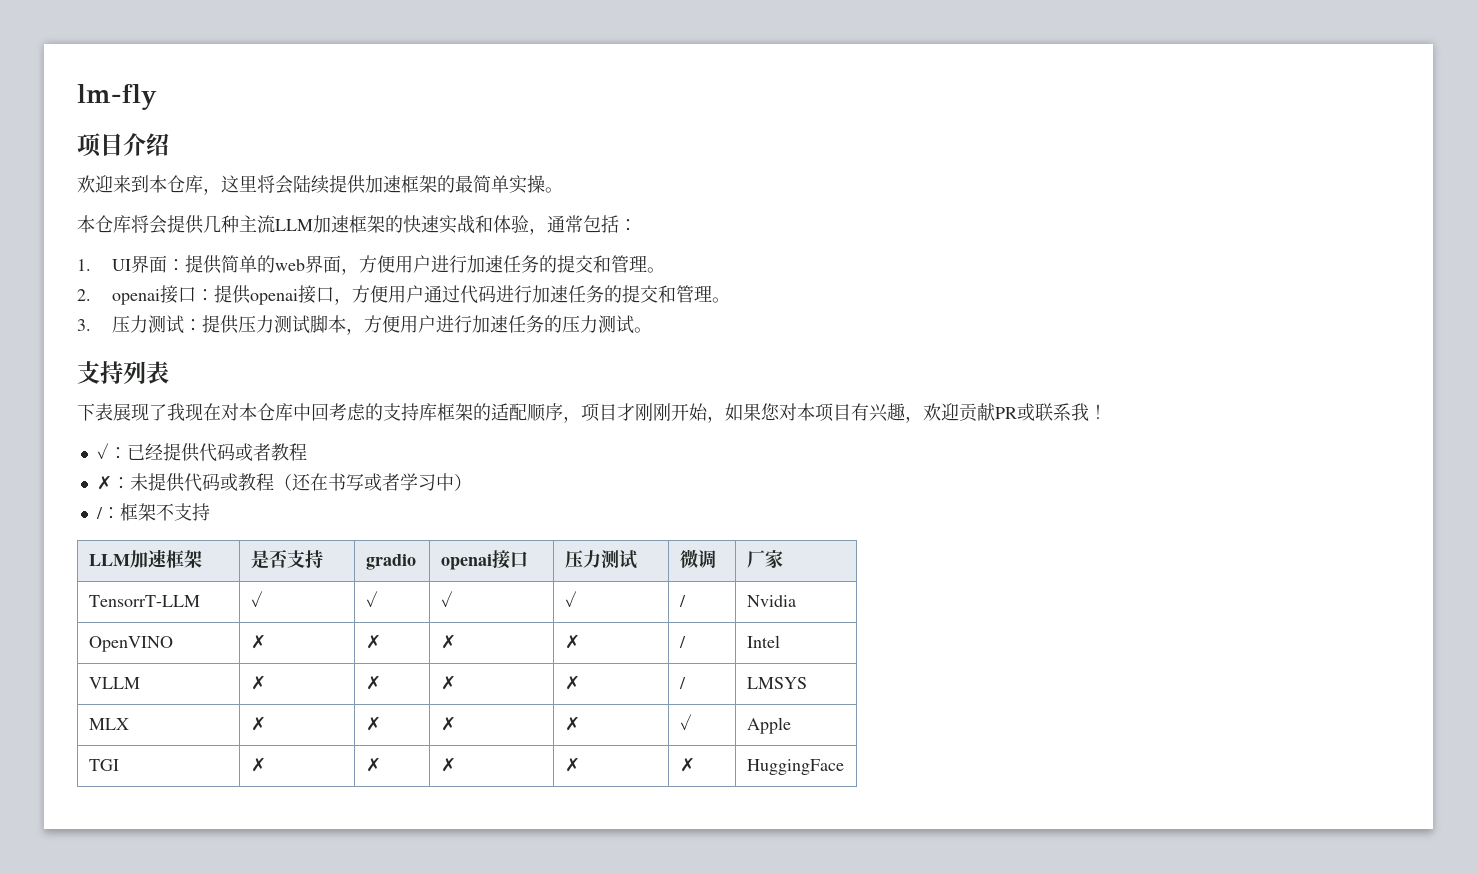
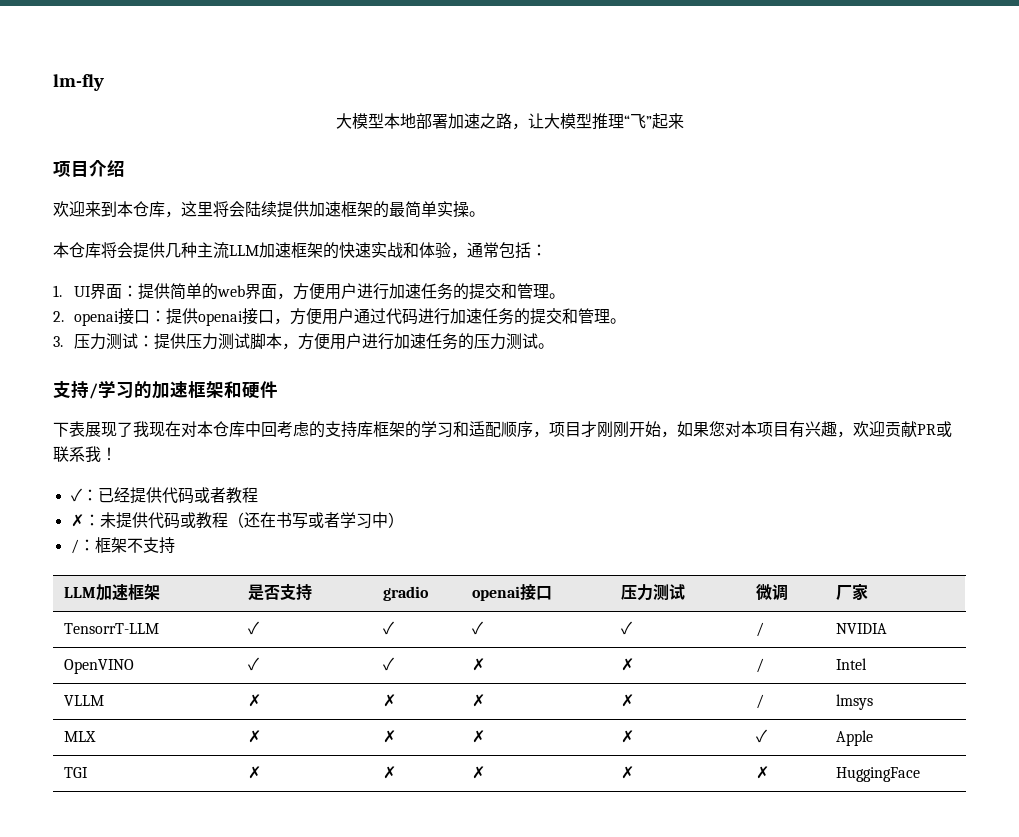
+ 大模型本地部署加速之路，让大模型推理“飞”起来
- 支持列表
+ 支持/学习的加速框架和硬件
- 下表展现了我现在对本仓库中回考虑的支持库框架的适配顺序，项目才刚刚开始，如果您对本项目有兴趣，欢迎贡献PR或联系我！
+ 下表展现了我现在对本仓库中回考虑的支持库框架的学习和适配顺序，项目才刚刚开始，如果您对本项目有兴趣，欢迎贡献PR或联系我！
- TensorrT-LLM | ✓ | ✓ | ✓ | ✓ | / | Nvidia
+ TensorrT-LLM | ✓ | ✓ | ✓ | ✓ | / | NVIDIA
- OpenVINO | ✗ | ✗ | ✗ | ✗ | / | Intel
+ OpenVINO | ✓ | ✓ | ✗ | ✗ | / | Intel
- VLLM | ✗ | ✗ | ✗ | ✗ | / | LMSYS
+ VLLM | ✗ | ✗ | ✗ | ✗ | / | lmsys

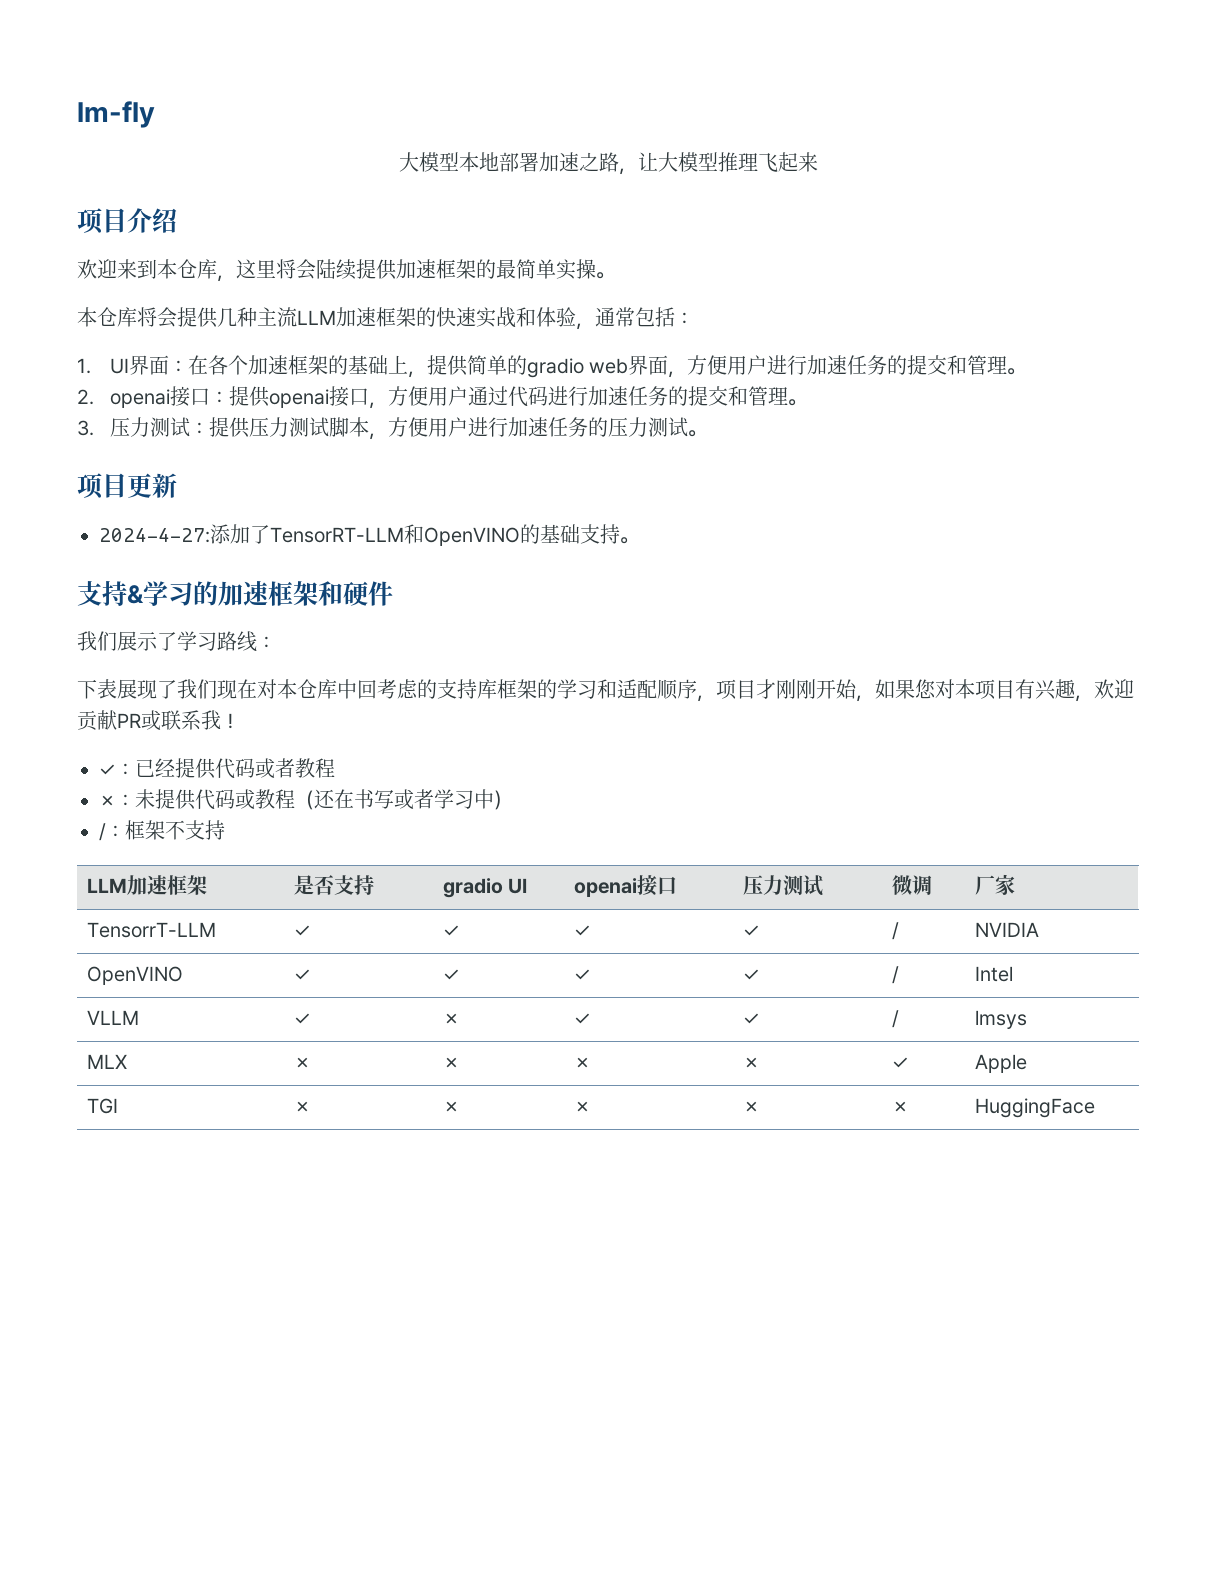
- 大模型本地部署加速之路，让大模型推理“飞”起来
+ 大模型本地部署加速之路，让大模型推理飞起来
- 1. UI界面：提供简单的web界面，方便用户进行加速任务的提交和管理。
+ 1. UI界面：在各个加速框架的基础上，提供简单的gradio web界面，方便用户进行加速任务的提交和管理。
- 支持/学习的加速框架和硬件
+ 项目更新
+ 2024-4-27:添加了TensorRT-LLM和OpenVINO的基础支持。
+ 支持&学习的加速框架和硬件
+ 我们展示了学习路线：
- 下表展现了我现在对本仓库中回考虑的支持库框架的学习和适配顺序，项目才刚刚开始，如果您对本项目有兴趣，欢迎贡献PR或联系我！
+ 下表展现了我们现在对本仓库中回考虑的支持库框架的学习和适配顺序，项目才刚刚开始，如果您对本项目有兴趣，欢迎贡献PR或联系我！
- LLM加速框架 | 是否支持 | gradio | openai接口 | 压力测试 | 微调 | 厂家
+ LLM加速框架 | 是否支持 | gradio UI | openai接口 | 压力测试 | 微调 | 厂家
- OpenVINO | ✓ | ✓ | ✗ | ✗ | / | Intel
+ OpenVINO | ✓ | ✓ | ✓ | ✓ | / | Intel
- VLLM | ✗ | ✗ | ✗ | ✗ | / | lmsys
+ VLLM | ✓ | ✗ | ✓ | ✓ | / | lmsys

